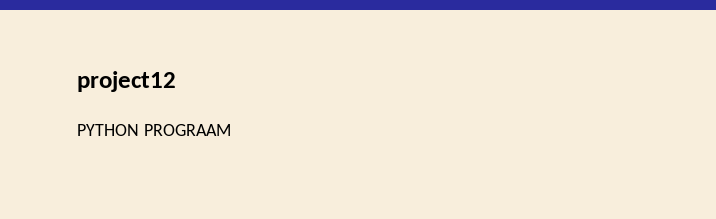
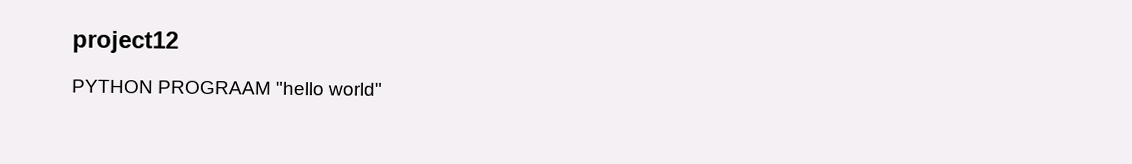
- PYTHON PROGRAAM
+ PYTHON PROGRAAM "hello world"

